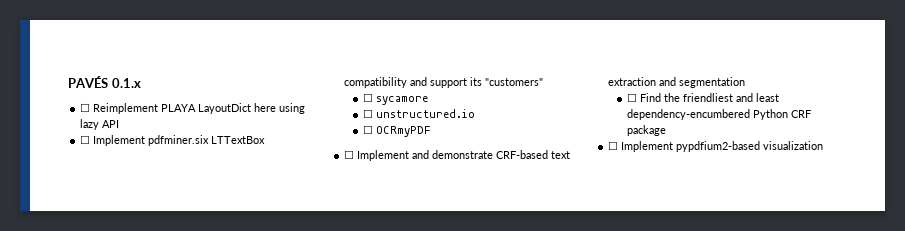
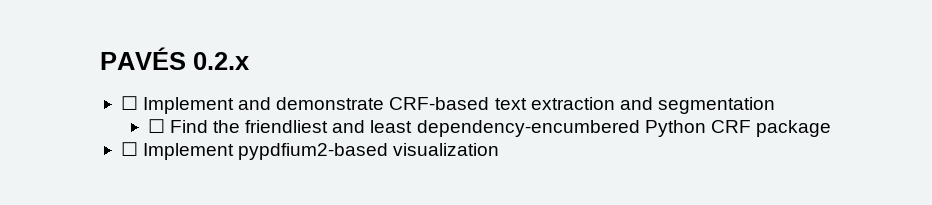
- PAVÉS 0.1.x
- ☐ Reimplement PLAYA LayoutDict here using lazy API
- ☐ Implement pdfminer.six LTTextBox compatibility and support its "customers"
- ☐ sycamore
- ☐ unstructured.io
- ☐ OCRmyPDF
+ PAVÉS 0.2.x

